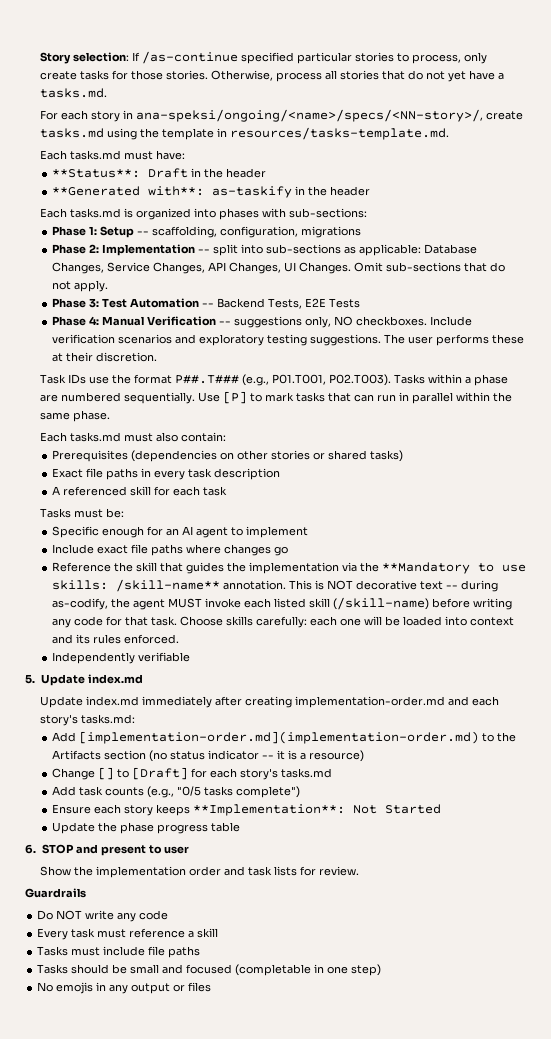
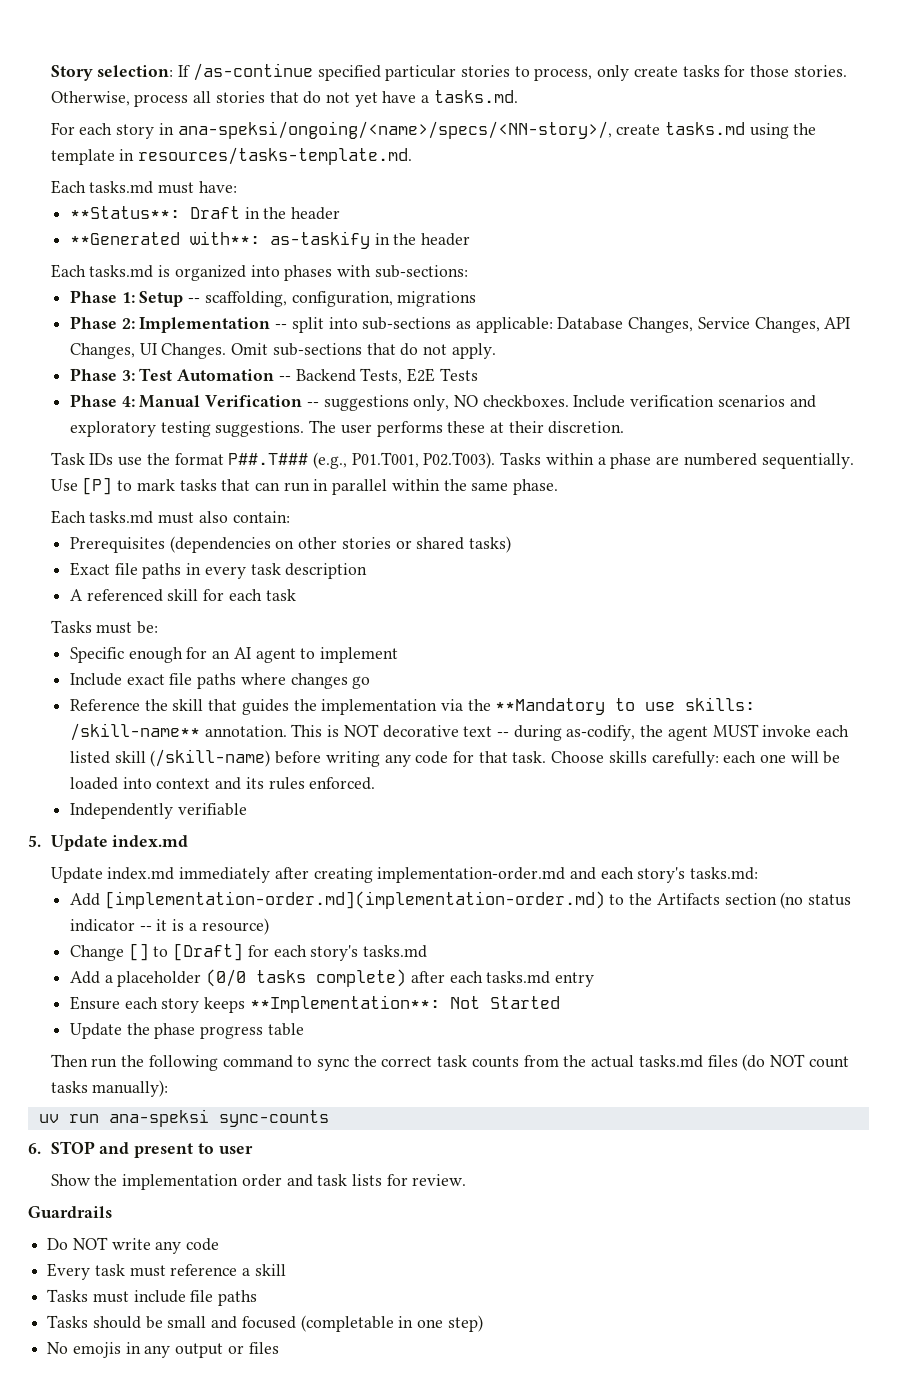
- Add task counts (e.g., "0/5 tasks complete")
+ Add a placeholder (0/0 tasks complete) after each tasks.md entry
+ Then run the following command to sync the correct task counts from the actual tasks.md files (do NOT count tasks manually):
+ uv run ana-speksi sync-counts

